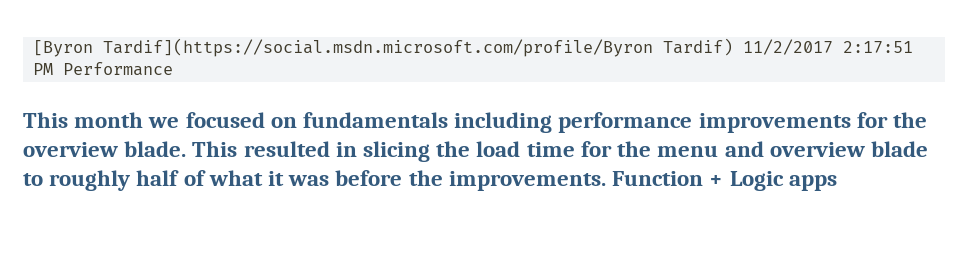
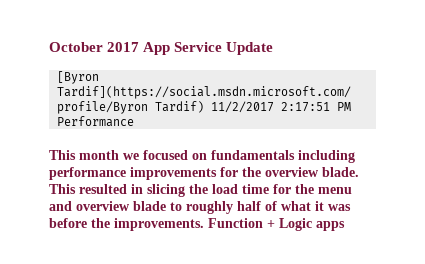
+ October 2017 App Service Update

